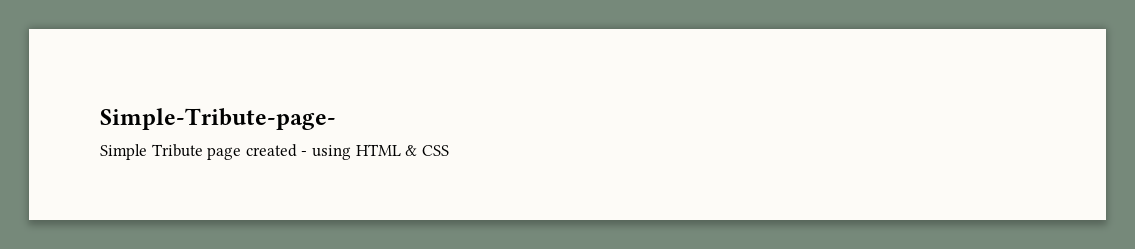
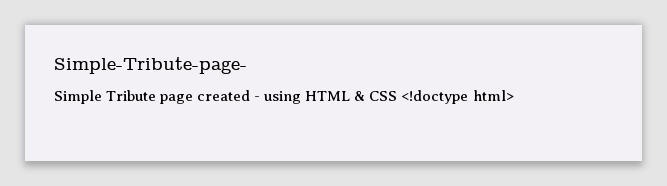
- Simple Tribute page created - using HTML & CSS
+ Simple Tribute page created - using HTML & CSS <!doctype html>

